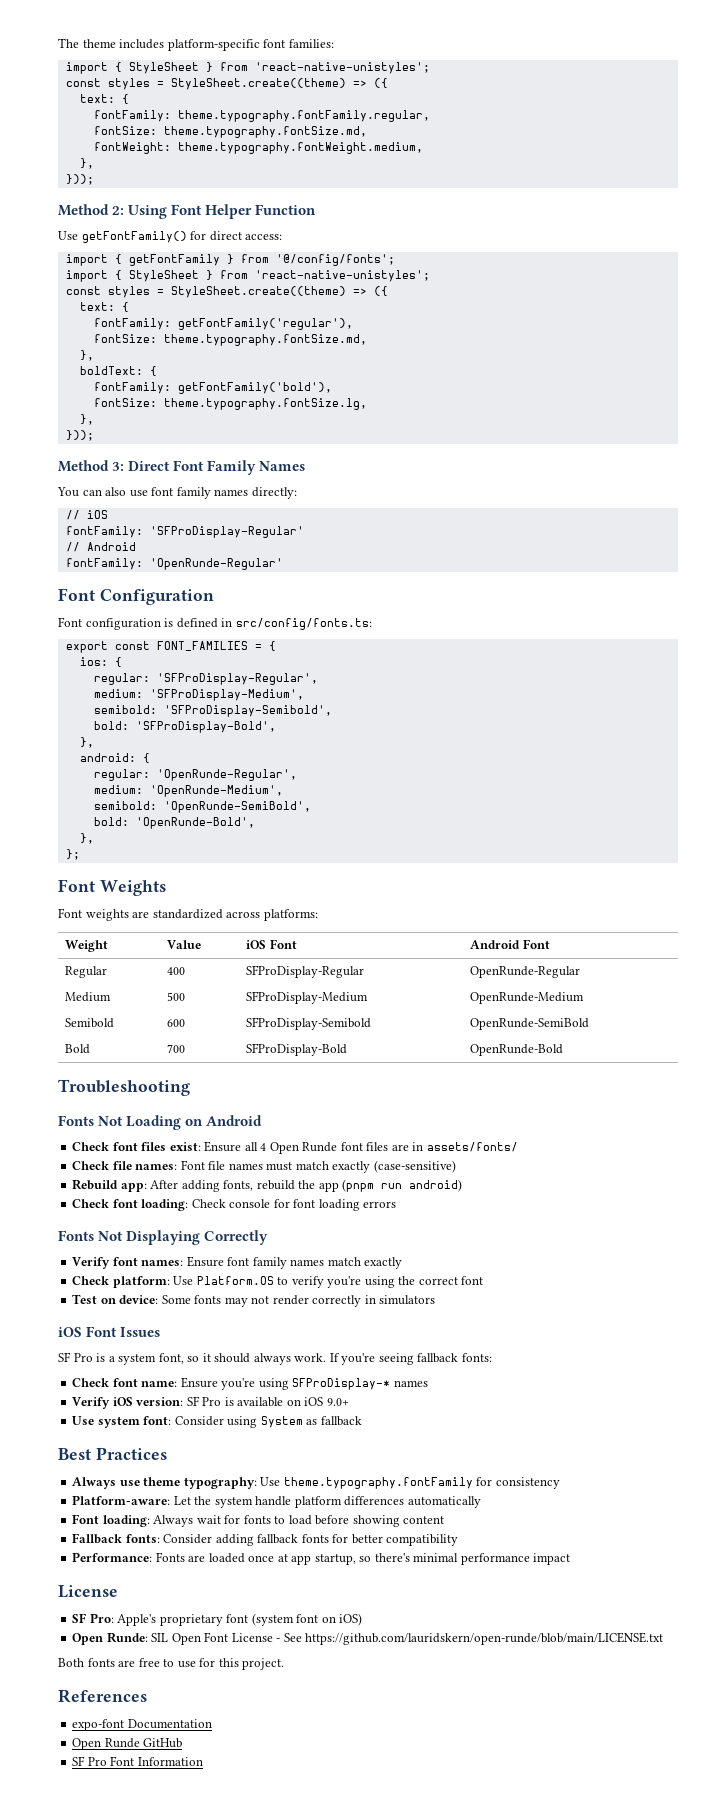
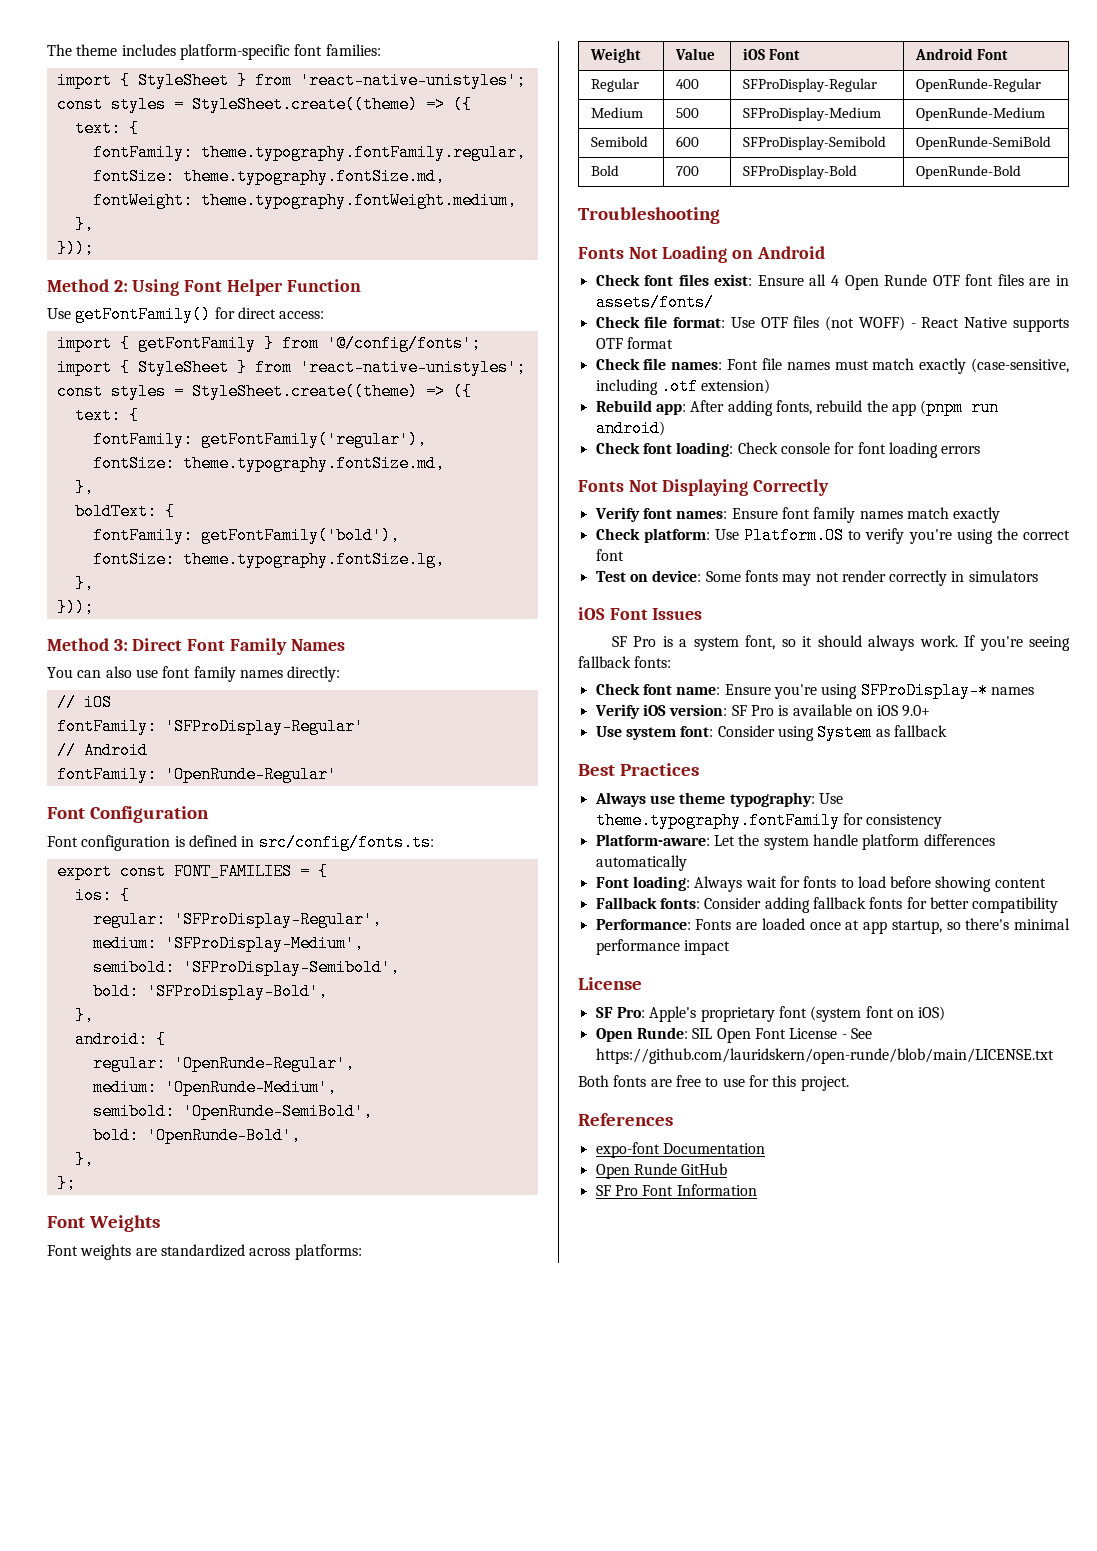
- Check font files exist: Ensure all 4 Open Runde font files are in assets/fonts/
+ Check font files exist: Ensure all 4 Open Runde OTF font files are in assets/fonts/
+ Check file format: Use OTF files (not WOFF) - React Native supports OTF format
- Check file names: Font file names must match exactly (case-sensitive)
+ Check file names: Font file names must match exactly (case-sensitive, including .otf extension)

